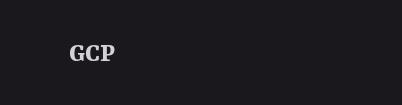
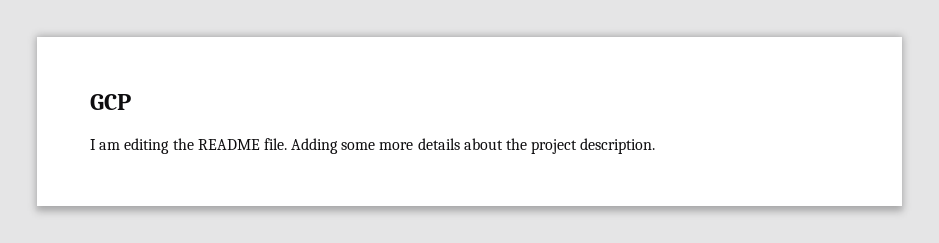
+ I am editing the README file. Adding some more details about the project description.

